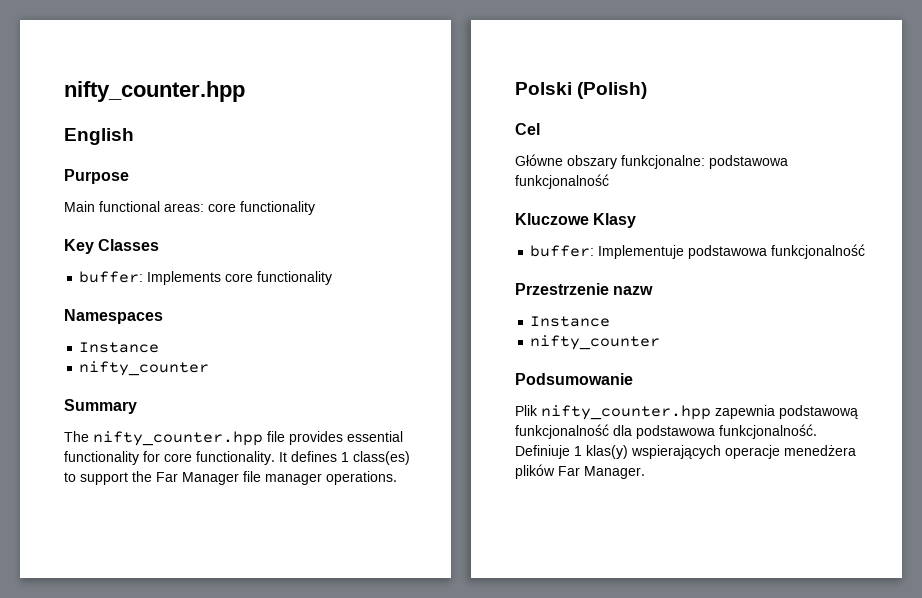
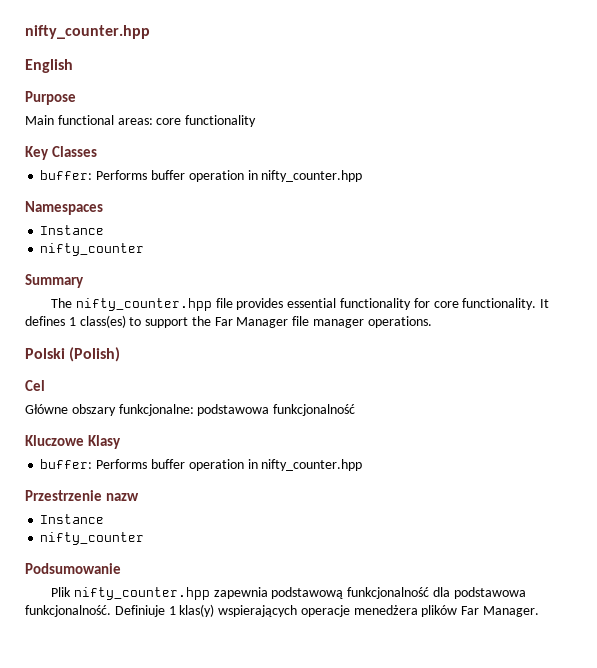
  Key Classes
- buffer: Implements core functionality
+ buffer: Performs buffer operation in nifty_counter.hpp
  Kluczowe Klasy
- buffer: Implementuje podstawowa funkcjonalność
+ buffer: Performs buffer operation in nifty_counter.hpp

